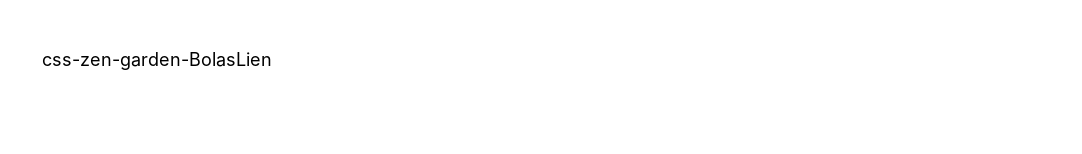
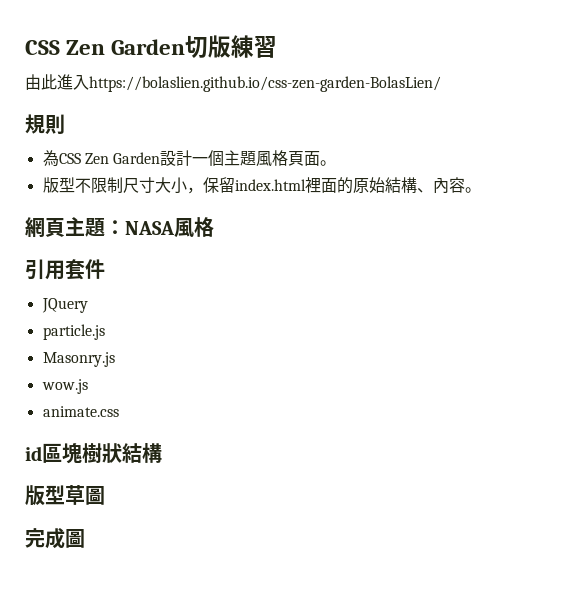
- css-zen-garden-BolasLien
+ CSS Zen Garden切版練習
+ 由此進入https://bolaslien.github.io/css-zen-garden-BolasLien/
+ 規則
+ 為CSS Zen Garden設計一個主題風格頁面。
+ 版型不限制尺寸大小，保留index.html裡面的原始結構、內容。
+ 網頁主題：NASA風格
+ 引用套件
+ JQuery
+ particle.js
+ Masonry.js
+ wow.js
+ animate.css
+ id區塊樹狀結構
+ 版型草圖
+ 完成圖

